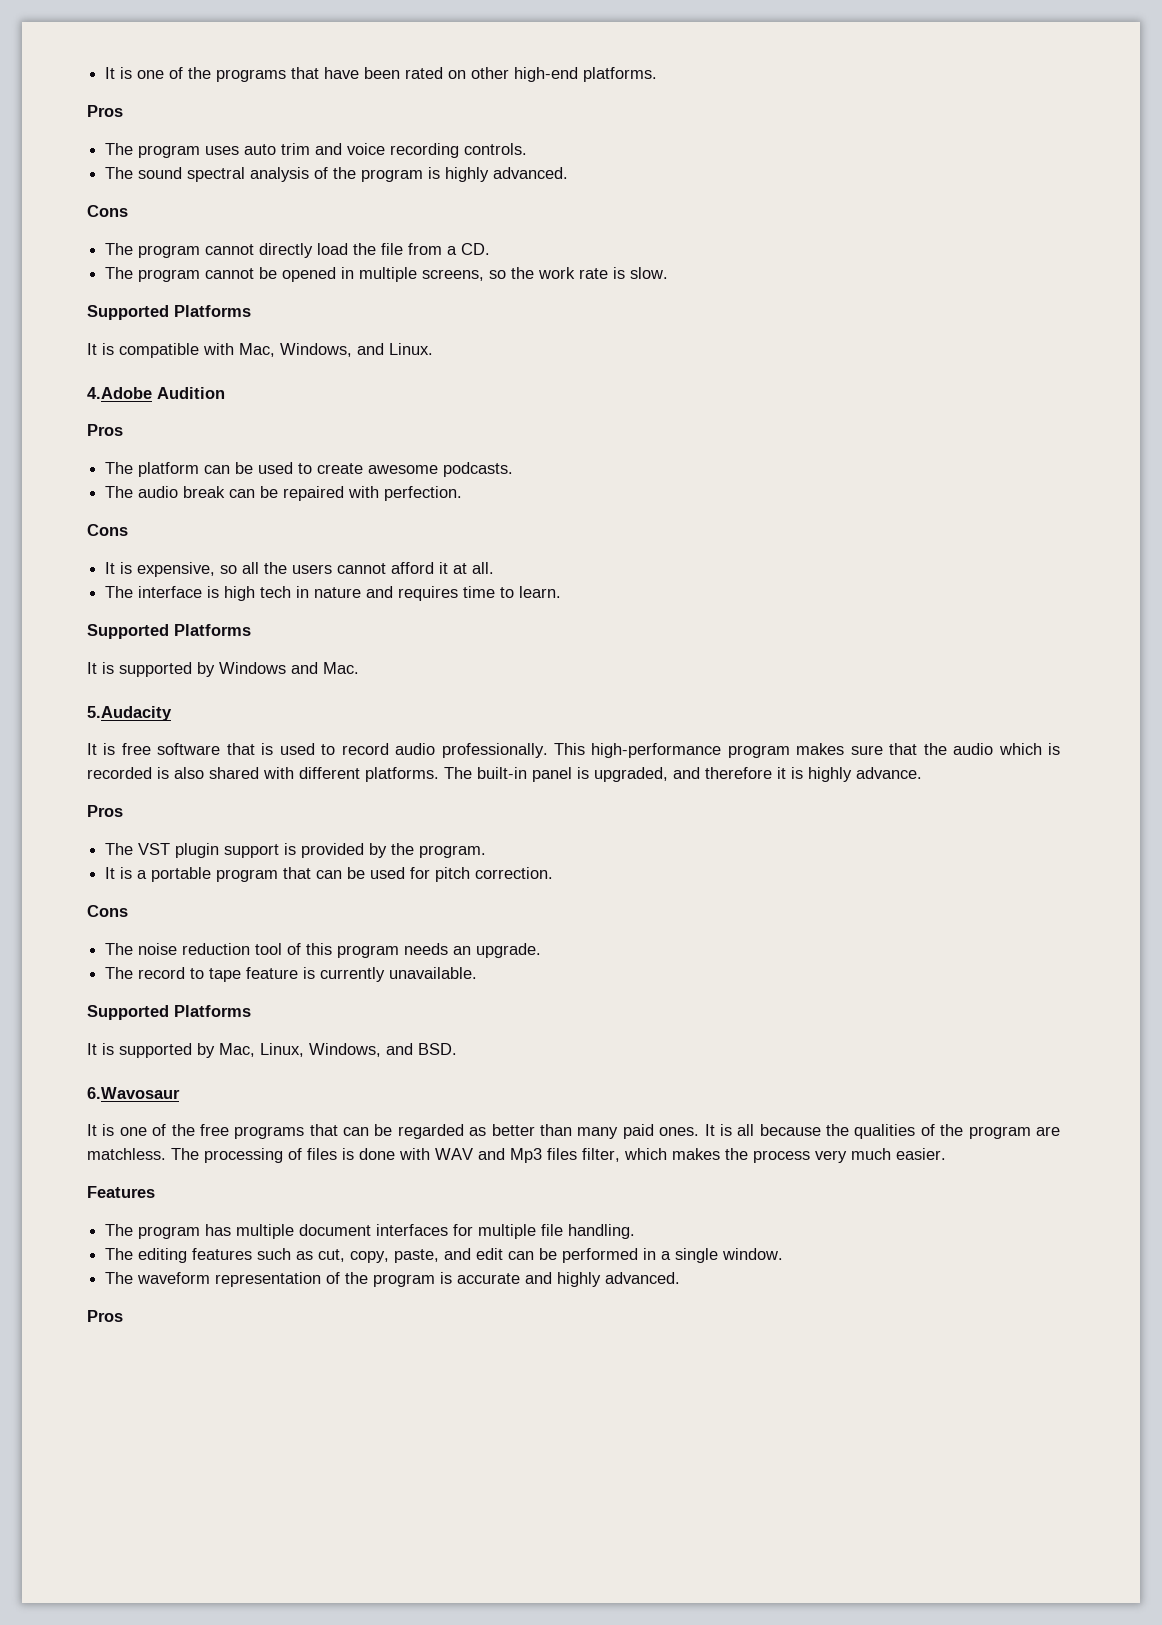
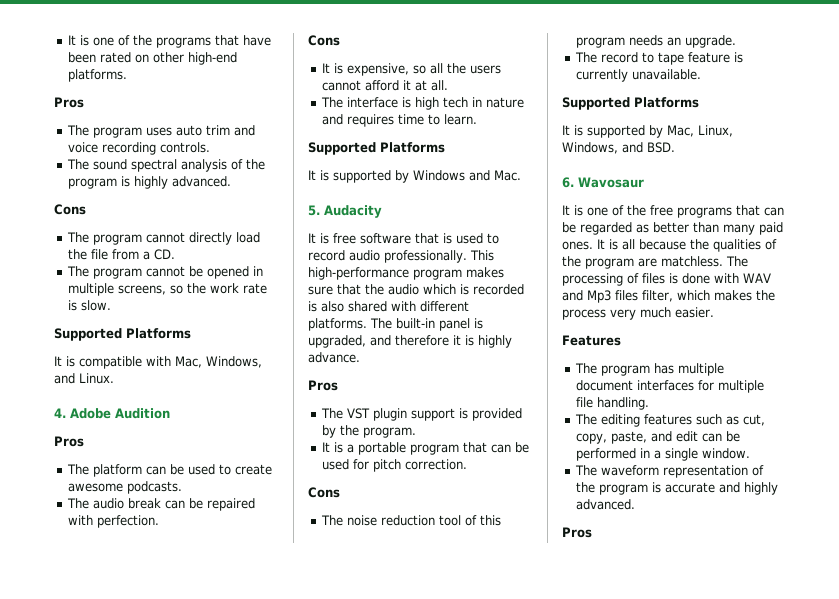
- 4.Adobe Audition
+ 4. Adobe Audition
- 5.Audacity
+ 5. Audacity
- 6.Wavosaur
+ 6. Wavosaur

